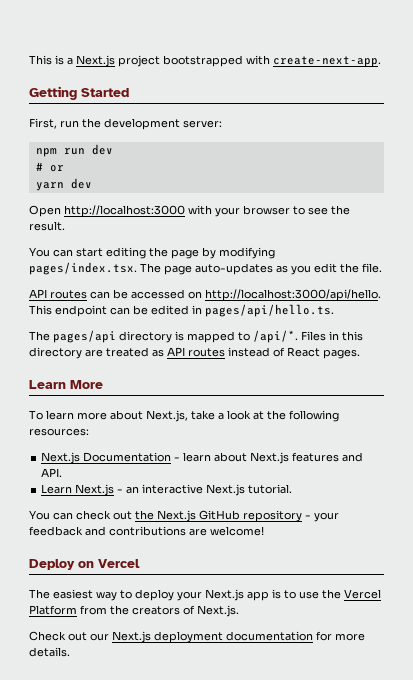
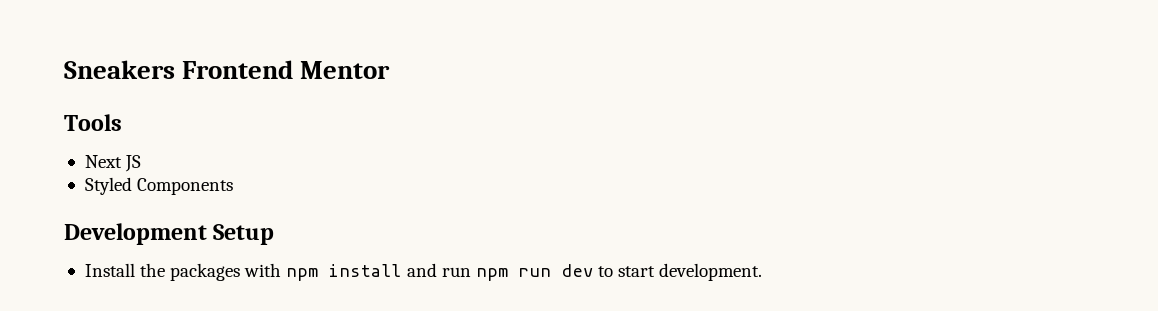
- This is a Next.js project bootstrapped with create-next-app.
- Getting Started
- First, run the development server:
- npm run dev
- # or
- yarn dev
- Open http://localhost:3000 with your browser to see the result.
- You can start editing the page by modifying pages/index.tsx. The page auto-updates as you edit the file.
- API routes can be accessed on http://localhost:3000/api/hello. This endpoint can be edited in pages/api/hello.ts.
- The pages/api directory is mapped to /api/*. Files in this directory are treated as API routes instead of React pages.
- Learn More
- To learn more about Next.js, take a look at the following resources:
- Next.js Documentation - learn about Next.js features and API.
- Learn Next.js - an interactive Next.js tutorial.
- You can check out the Next.js GitHub repository - your feedback and contributions are welcome!
- Deploy on Vercel
- The easiest way to deploy your Next.js app is to use the Vercel Platform from the creators of Next.js.
- Check out our Next.js deployment documentation for more details.
+ Sneakers Frontend Mentor
+ Tools
+ Next JS
+ Styled Components
+ Development Setup
+ Install the packages with npm install and run npm run dev to start development.

